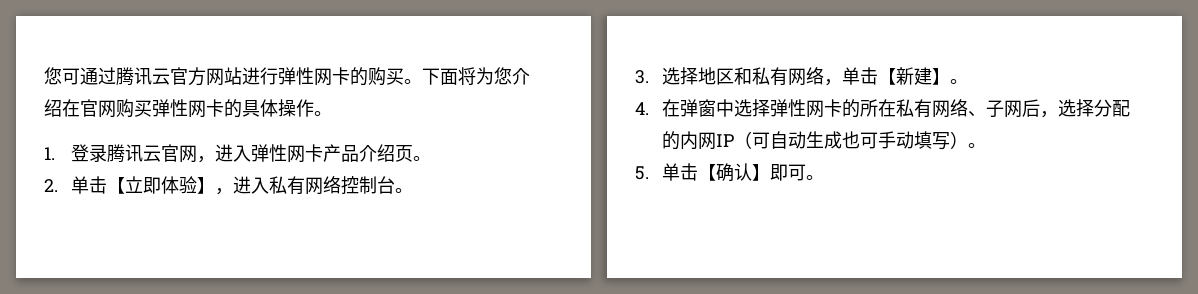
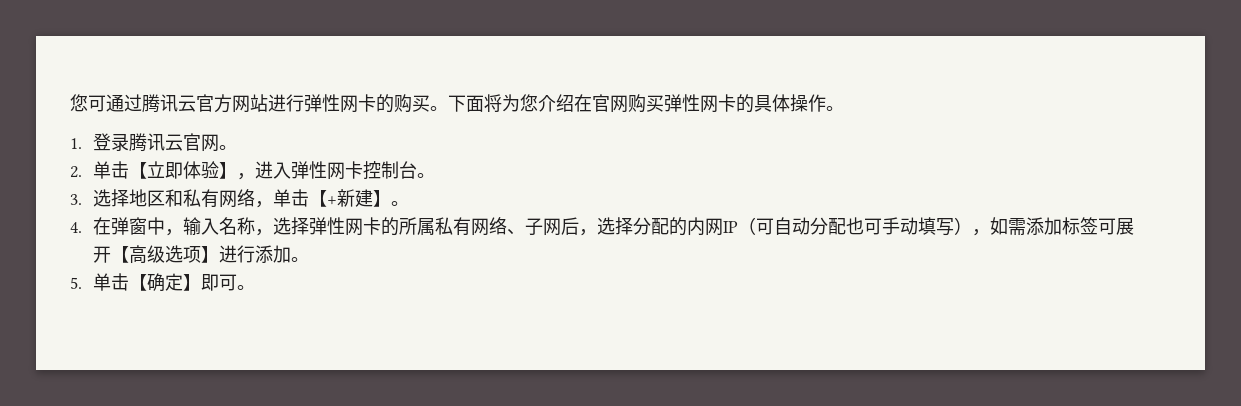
- 1.登录腾讯云官网，进入弹性网卡产品介绍页。
+ 1.登录腾讯云官网。
- 2.单击【立即体验】，进入私有网络控制台。
+ 2.单击【立即体验】，进入弹性网卡控制台。
- 3.选择地区和私有网络，单击【新建】。
+ 3.选择地区和私有网络，单击【+新建】。
- 4.在弹窗中选择弹性网卡的所在私有网络、子网后，选择分配的内网IP（可自动生成也可手动填写）。
+ 4.在弹窗中，输入名称，选择弹性网卡的所属私有网络、子网后，选择分配的内网IP（可自动分配也可手动填写），如需添加标签可展开【高级选项】进行添加。
- 5.单击【确认】即可。
+ 5.单击【确定】即可。

